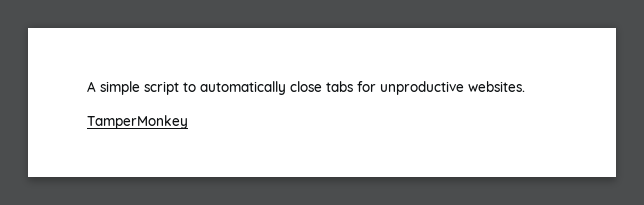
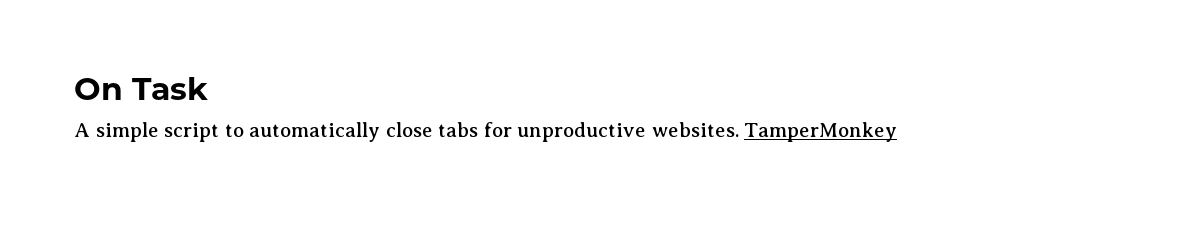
+ On Task
- A simple script to automatically close tabs for unproductive websites.
- TamperMonkey
+ A simple script to automatically close tabs for unproductive websites. TamperMonkey

